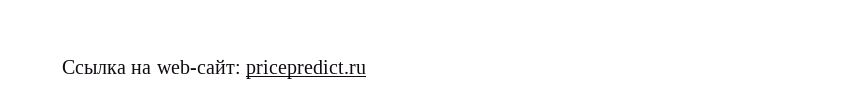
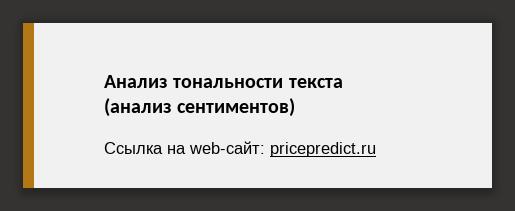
+ Анализ тональности текста (анализ сентиментов)

